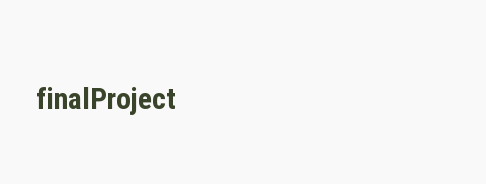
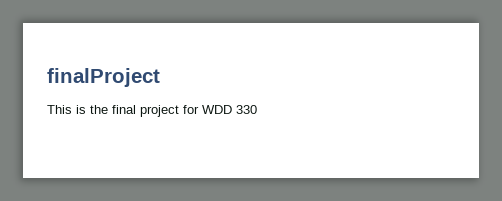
+ This is the final project for WDD 330

